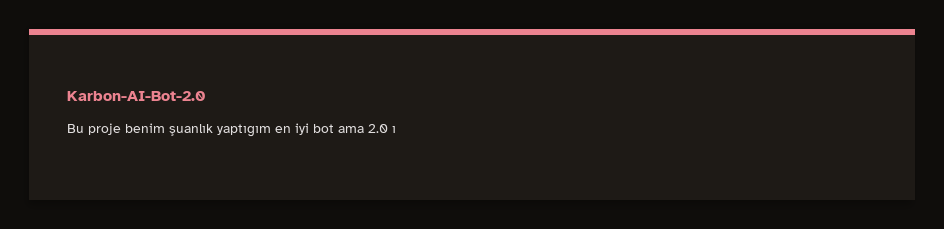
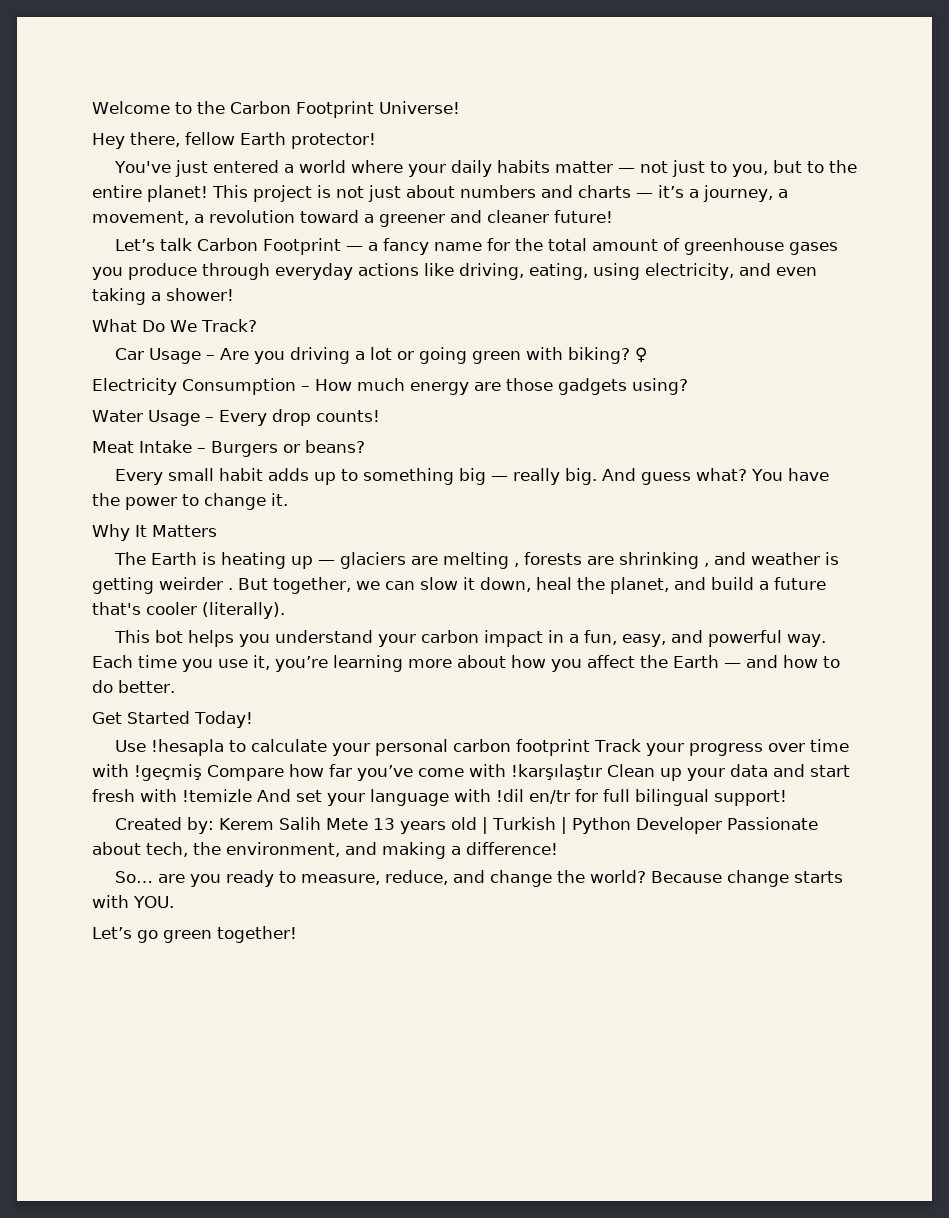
- Karbon-AI-Bot-2.0
- Bu proje benim şuanlık yaptıgım en iyi bot ama 2.0 ı
+ Welcome to the Carbon Footprint Universe!
+ Hey there, fellow Earth protector!
+ You've just entered a world where your daily habits matter — not just to you, but to the entire planet! This project is not just about numbers and charts — it’s a journey, a movement, a revolution toward a greener and cleaner future!
+ Let’s talk Carbon Footprint — a fancy name for the total amount of greenhouse gases you produce through everyday actions like driving, eating, using electricity, and even taking a shower!
+ What Do We Track?
+ Car Usage – Are you driving a lot or going green with biking? ♀
+ Electricity Consumption – How much energy are those gadgets using?
+ Water Usage – Every drop counts!
+ Meat Intake – Burgers or beans?
+ Every small habit adds up to something big — really big. And guess what? You have the power to change it.
+ Why It Matters
+ The Earth is heating up — glaciers are melting , forests are shrinking , and weather is getting weirder . But together, we can slow it down, heal the planet, and build a future that's cooler (literally).
+ This bot helps you understand your carbon impact in a fun, easy, and powerful way. Each time you use it, you’re learning more about how you affect the Earth — and how to do better.
+ Get Started Today!
+ Use !hesapla to calculate your personal carbon footprint Track your progress over time with !geçmiş Compare how far you’ve come with !karşılaştır Clean up your data and start fresh with !temizle And set your language with !dil en/tr for full bilingual support!
+ Created by: Kerem Salih Mete 13 years old | Turkish | Python Developer Passionate about tech, the environment, and making a difference!
+ So… are you ready to measure, reduce, and change the world? Because change starts with YOU.
+ Let’s go green together!

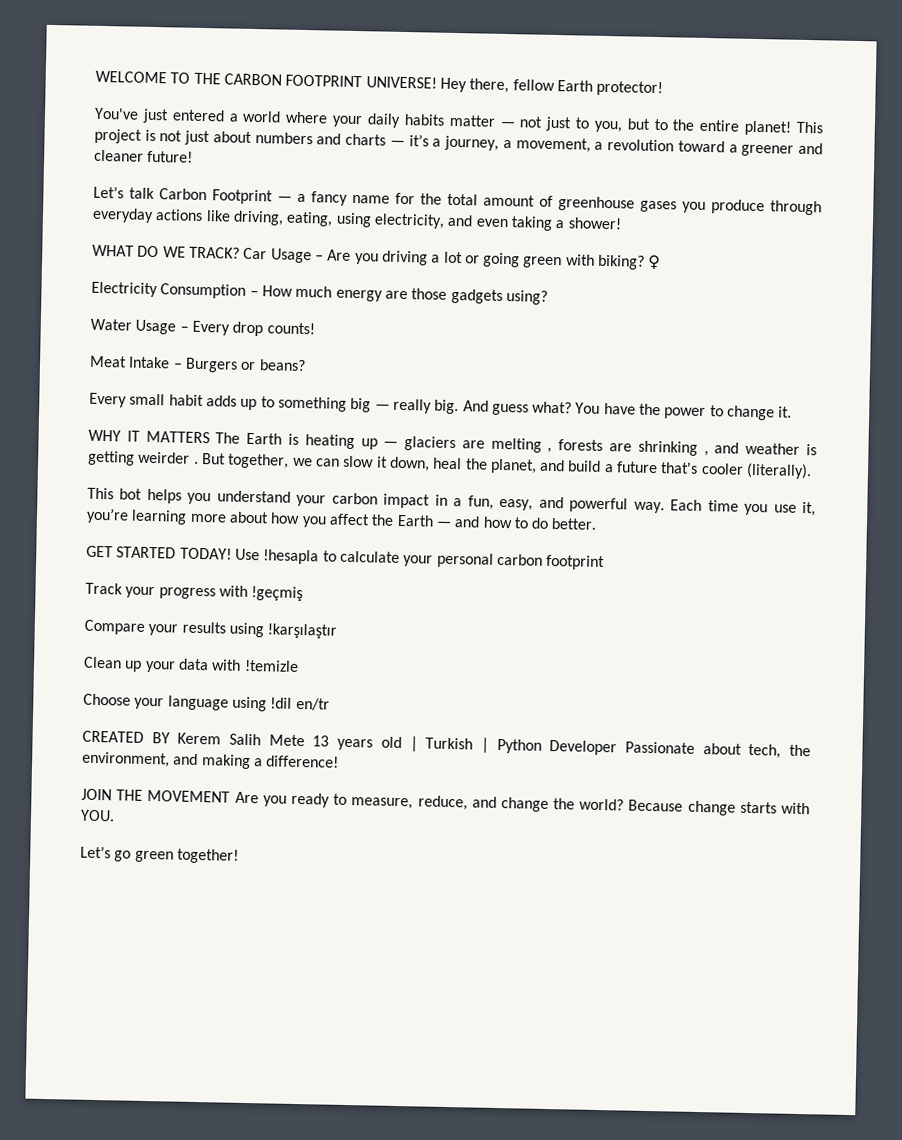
- Welcome to the Carbon Footprint Universe!
- Hey there, fellow Earth protector!
+ WELCOME TO THE CARBON FOOTPRINT UNIVERSE! Hey there, fellow Earth protector!
- What Do We Track?
- Car Usage – Are you driving a lot or going green with biking?
+ WHAT DO WE TRACK? Car Usage – Are you driving a lot or going green with biking?
- Why It Matters
- The Earth is heating up — glaciers are melting , forests are shrinking , and weather is getting weirder .
+ WHY IT MATTERS The Earth is heating up — glaciers are melting , forests are shrinking , and weather is getting weirder .
- Get Started Today!
- Use !hesapla to calculate your personal carbon footprint Track your progress over time with !geçmiş Compare how far you’ve come with !karşılaştır Clean up your data and start fresh with !temizle And set your language with !dil en/tr for full bilingual support!
- Created by: Kerem Salih Mete 13 years old | Turkish | Python Developer Passionate about tech, the environment, and making a difference!
+ GET STARTED TODAY! Use !hesapla to calculate your personal carbon footprint
+ Track your progress with !geçmiş
+ Compare your results using !karşılaştır
+ Clean up your data with !temizle
+ Choose your language using !dil en/tr
+ CREATED BY Kerem Salih Mete 13 years old | Turkish | Python Developer Passionate about tech, the environment, and making a difference!
- So… are you ready to measure, reduce, and change the world?
+ JOIN THE MOVEMENT Are you ready to measure, reduce, and change the world?

